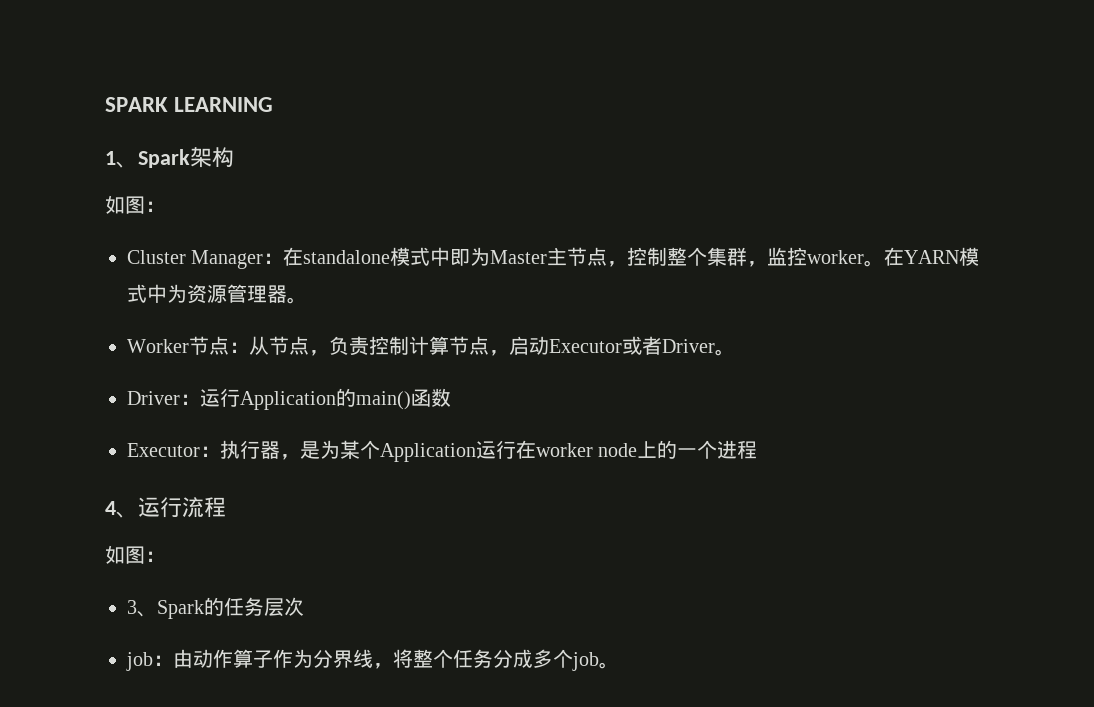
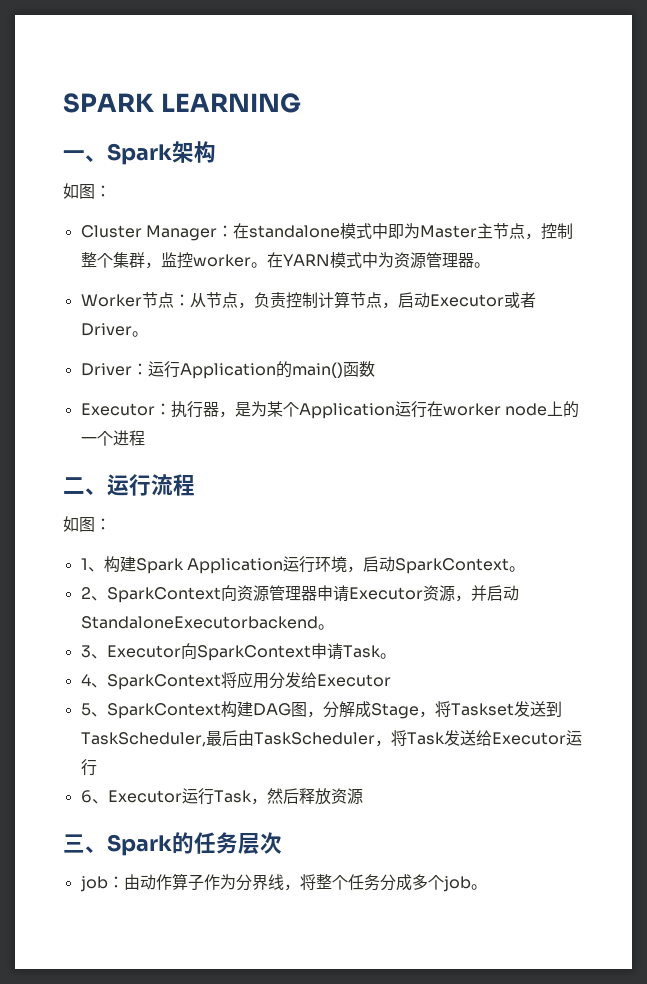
- 1、Spark架构
+ 一、Spark架构
- 4、运行流程
+ 二、运行流程
- 3、Spark的任务层次
+ 1、构建Spark Application运行环境，启动SparkContext。
+ 2、SparkContext向资源管理器申请Executor资源，并启动StandaloneExecutorbackend。
+ 3、Executor向SparkContext申请Task。
+ 4、SparkContext将应用分发给Executor
+ 5、SparkContext构建DAG图，分解成Stage，将Taskset发送到TaskScheduler,最后由TaskScheduler，将Task发送给Executor运行
+ 6、Executor运行Task，然后释放资源
+ 三、Spark的任务层次

